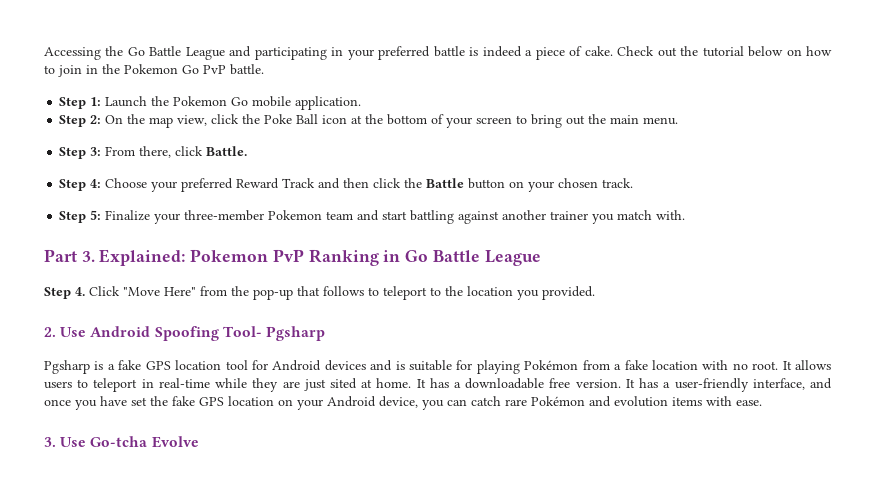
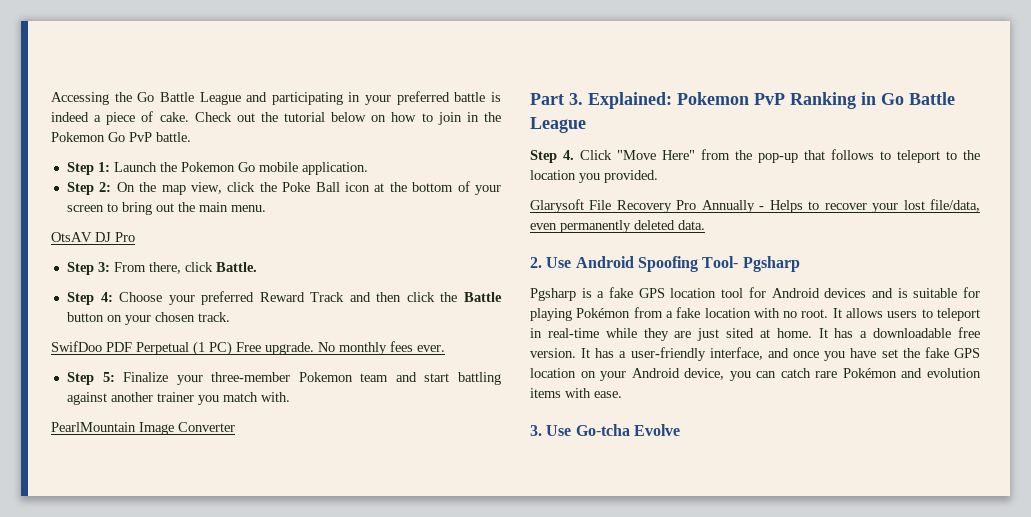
+ OtsAV DJ Pro
+ SwifDoo PDF Perpetual (1 PC) Free upgrade. No monthly fees ever.
+ PearlMountain Image Converter
+ Glarysoft File Recovery Pro Annually - Helps to recover your lost file/data, even permanently deleted data.

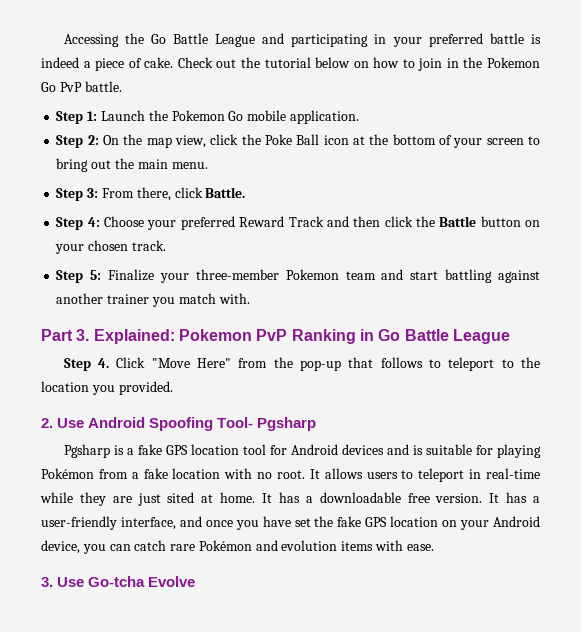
- OtsAV DJ Pro
- SwifDoo PDF Perpetual (1 PC) Free upgrade. No monthly fees ever.
- PearlMountain Image Converter
- Glarysoft File Recovery Pro Annually - Helps to recover your lost file/data, even permanently deleted data.

